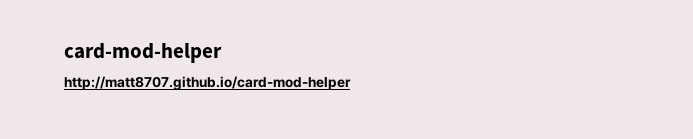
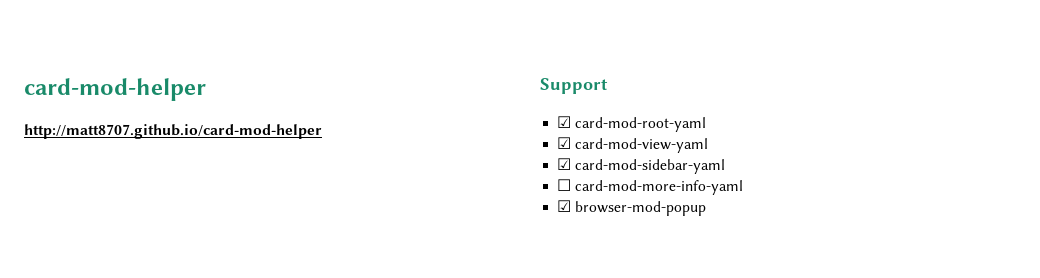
+ Support
+ ☑ card-mod-root-yaml
+ ☑ card-mod-view-yaml
+ ☑ card-mod-sidebar-yaml
+ ☐ card-mod-more-info-yaml
+ ☑ browser-mod-popup

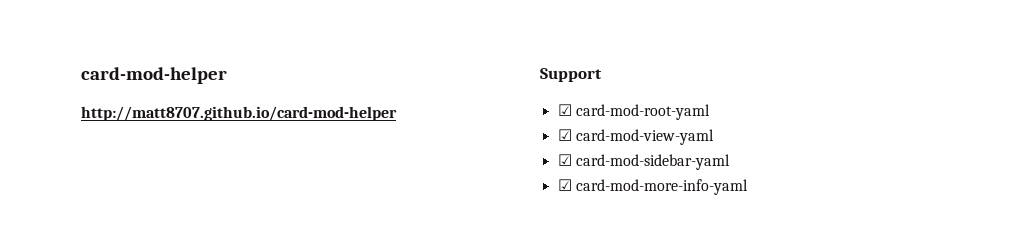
- ☐ card-mod-more-info-yaml
+ ☑ card-mod-more-info-yaml
- ☑ browser-mod-popup

